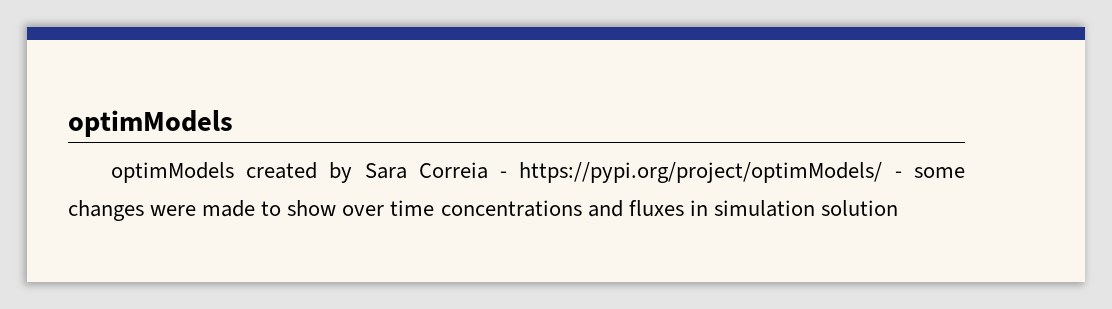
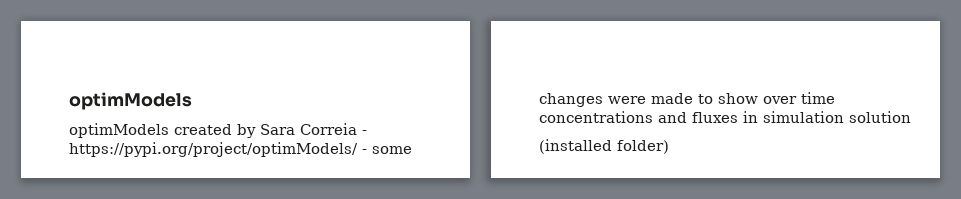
+ (installed folder)

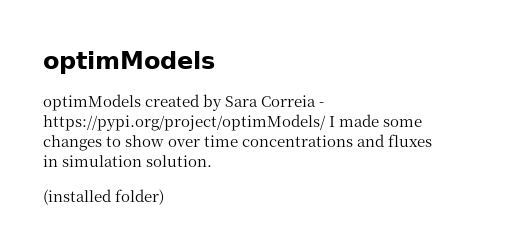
- optimModels created by Sara Correia - https://pypi.org/project/optimModels/ - some changes were made to show over time concentrations and fluxes in simulation solution
+ optimModels created by Sara Correia - https://pypi.org/project/optimModels/ I made some changes to show over time concentrations and fluxes in simulation solution.

